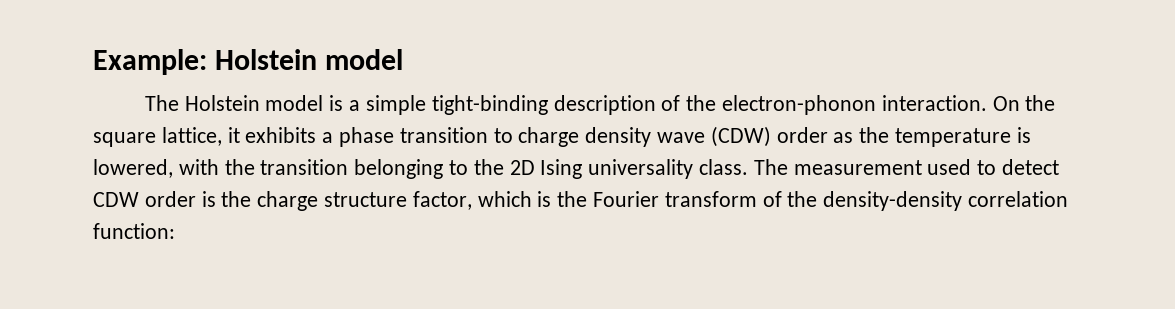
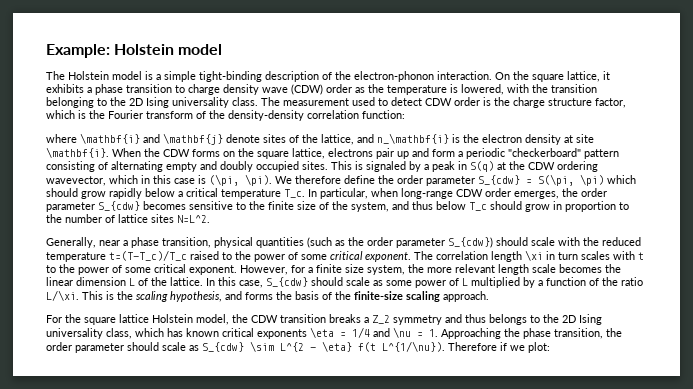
+ where \mathbf{i} and \mathbf{j} denote sites of the lattice, and n_\mathbf{i} is the electron density at site \mathbf{i}. When the CDW forms on the square lattice, electrons pair up and form a periodic "checkerboard" pattern consisting of alternating empty and doubly occupied sites. This is signaled by a peak in S(q) at the CDW ordering wavevector, which in this case is (\pi, \pi). We therefore define the order parameter S_{cdw} = S(\pi, \pi) which should grow rapidly below a critical temperature T_c. In particular, when long-range CDW order emerges, the order parameter S_{cdw} becomes sensitive to the finite size of the system, and thus below T_c should grow in proportion to the number of lattice sites N=L^2.
+ Generally, near a phase transition, physical quantities (such as the order parameter S_{cdw}) should scale with the reduced temperature t=(T-T_c)/T_c raised to the power of some critical exponent. The correlation length \xi in turn scales with t to the power of some critical exponent. However, for a finite size system, the more relevant length scale becomes the linear dimension L of the lattice. In this case, S_{cdw} should scale as some power of L multiplied by a function of the ratio L/\xi. This is the scaling hypothesis, and forms the basis of the finite-size scaling approach.
+ For the square lattice Holstein model, the CDW transition breaks a Z_2 symmetry and thus belongs to the 2D Ising universality class, which has known critical exponents \eta = 1/4 and \nu = 1. Approaching the phase transition, the order parameter should scale as S_{cdw} \sim L^{2 - \eta} f(t L^{1/\nu}). Therefore if we plot:

